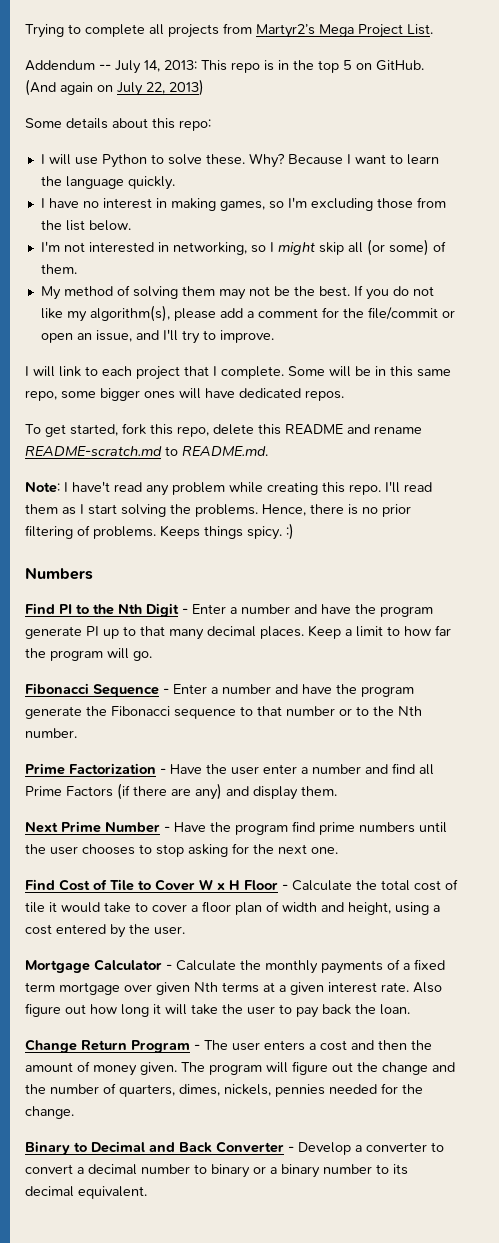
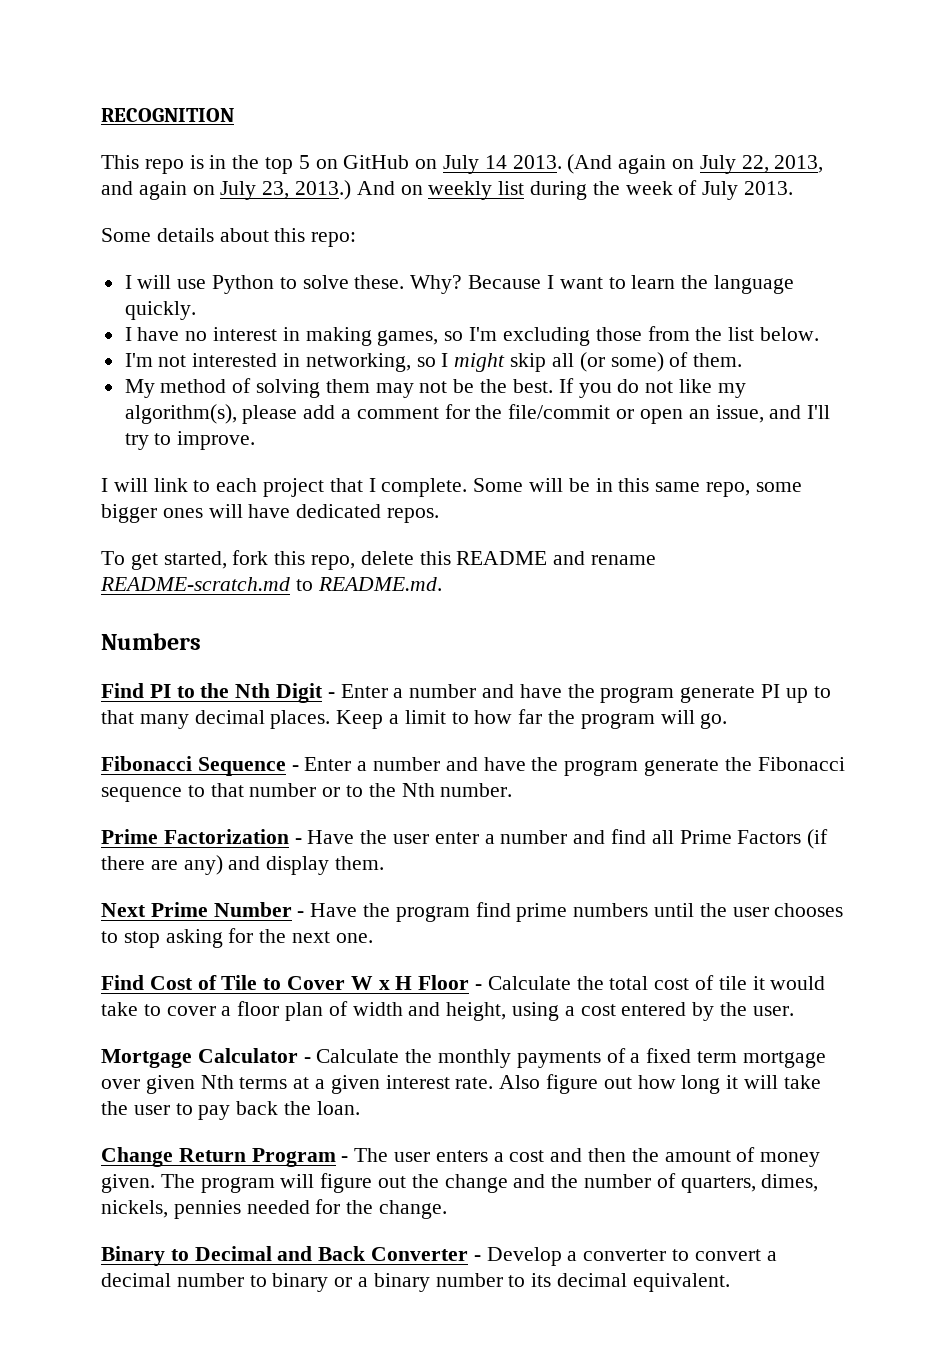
- Trying to complete all projects from Martyr2’s Mega Project List.
- Addendum -- July 14, 2013: This repo is in the top 5 on GitHub.
+ RECOGNITION
+ This repo is in the top 5 on GitHub on July 14 2013.
- (And again on July 22, 2013)
+ (And again on July 22, 2013, and again on July 23, 2013.) And on weekly list during the week of July 2013.
- Note: I have't read any problem while creating this repo. I'll read them as I start solving the problems. Hence, there is no prior filtering of problems. Keeps things spicy. :)

